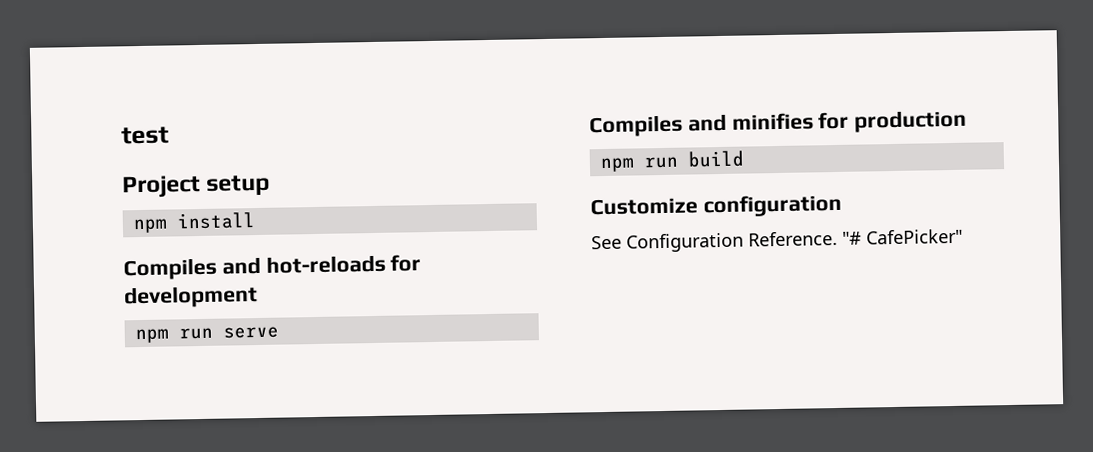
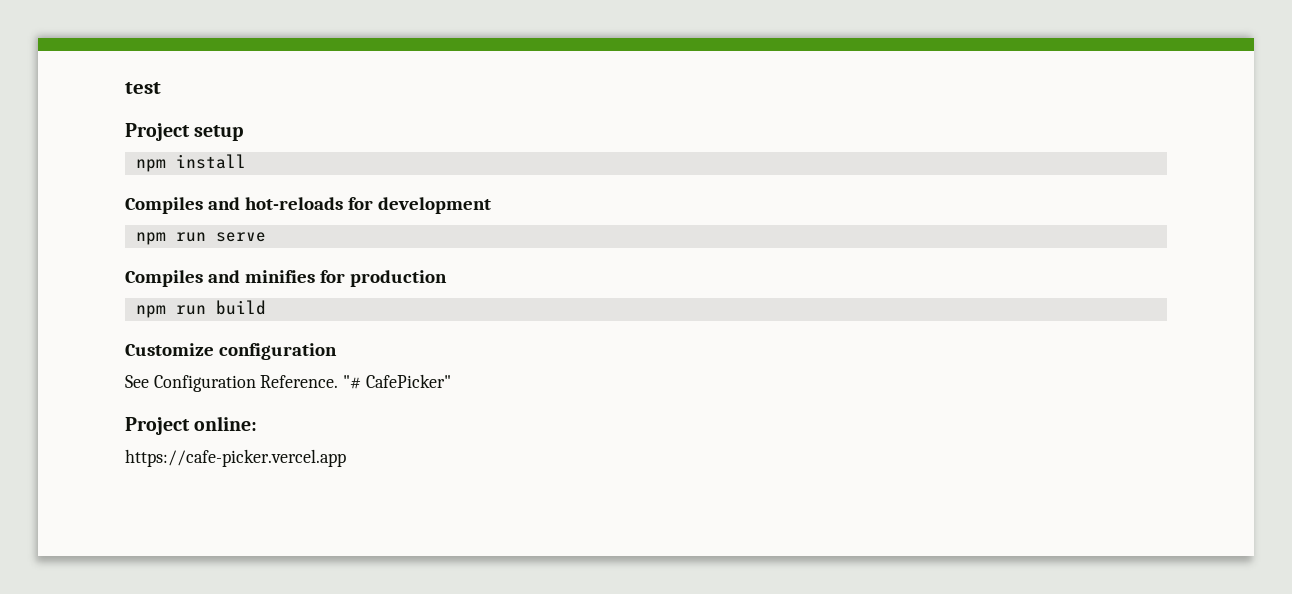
+ Project online:
+ https://cafe-picker.vercel.app

